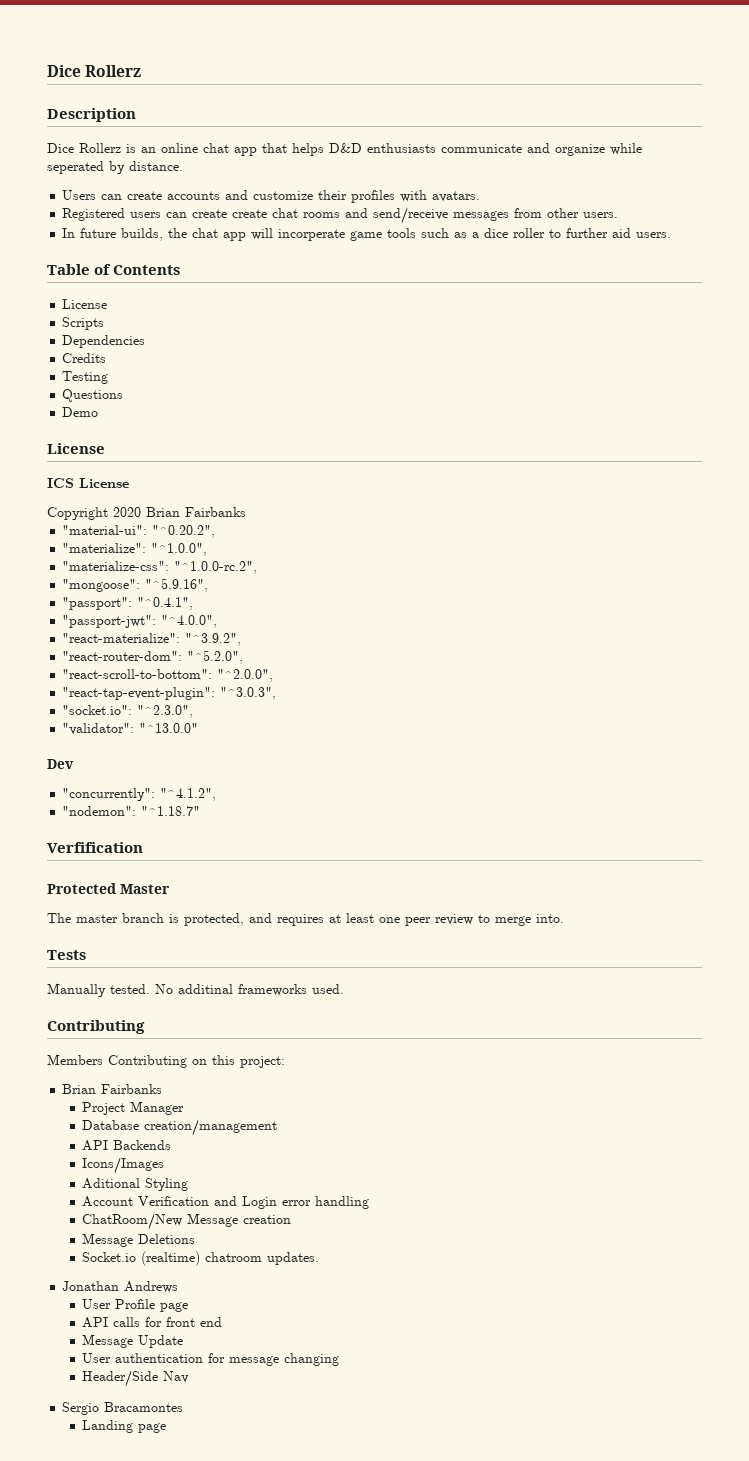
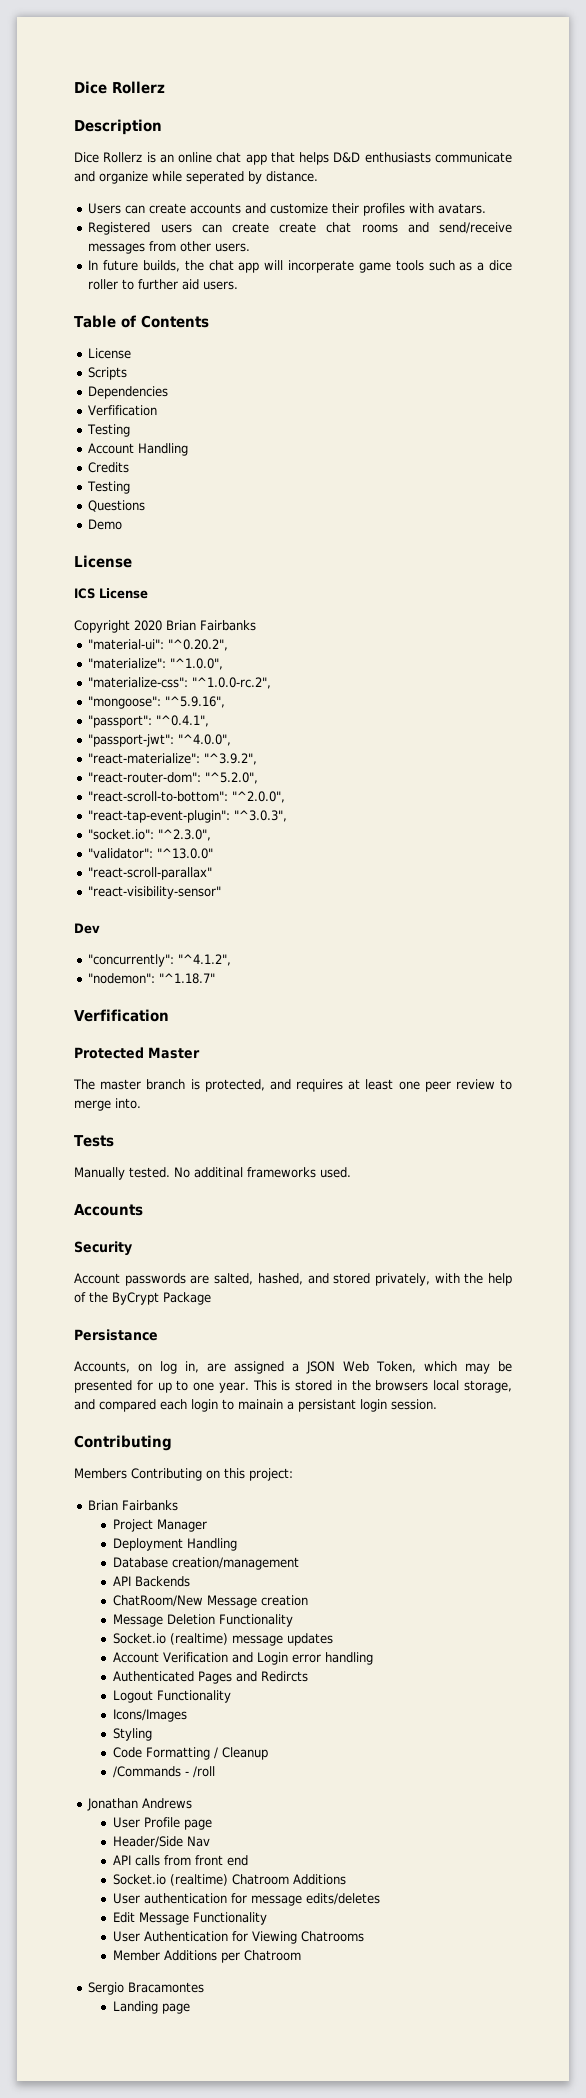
  Dependencies
+ Verfification
+ Testing
+ Account Handling
+ "react-scroll-parallax"
+ "react-visibility-sensor"
+ Accounts
+ Security
+ Account passwords are salted, hashed, and stored privately, with the help of the ByCrypt Package
+ Persistance
+ Accounts, on log in, are assigned a JSON Web Token, which may be presented for up to one year. This is stored in the browsers local storage, and compared each login to mainain a persistant login session.
+ Deployment Handling
- Icons/Images
- Aditional Styling
+ ChatRoom/New Message creation
+ Message Deletion Functionality
+ Socket.io (realtime) message updates
- ChatRoom/New Message creation
- Message Deletions
- Socket.io (realtime) chatroom updates.
+ Authenticated Pages and Redircts
+ Logout Functionality
+ Icons/Images
+ Styling
+ Code Formatting / Cleanup
+ /Commands - /roll
+ Header/Side Nav
- API calls for front end
+ API calls from front end
- Message Update
+ Socket.io (realtime) Chatroom Additions
- User authentication for message changing
- Header/Side Nav
+ User authentication for message edits/deletes
+ Edit Message Functionality
+ User Authentication for Viewing Chatrooms
+ Member Additions per Chatroom

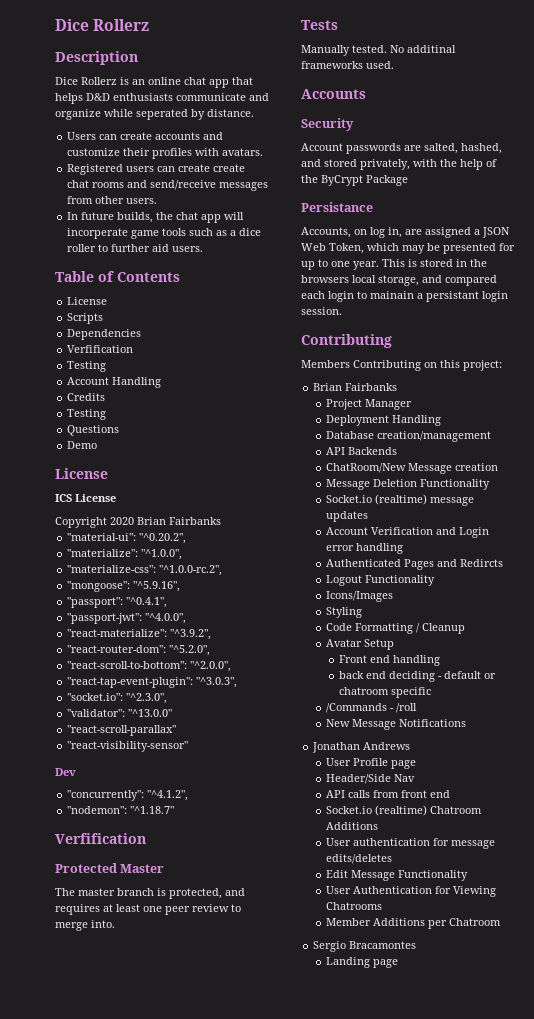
+ Avatar Setup
+ Front end handling
+ back end deciding - default or chatroom specific
+ New Message Notifications

